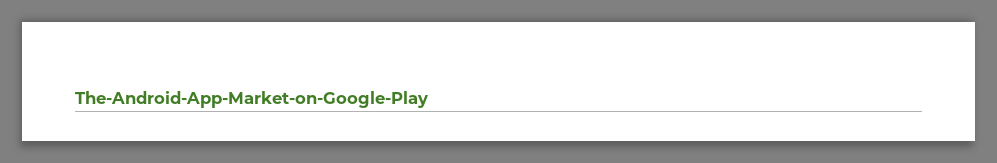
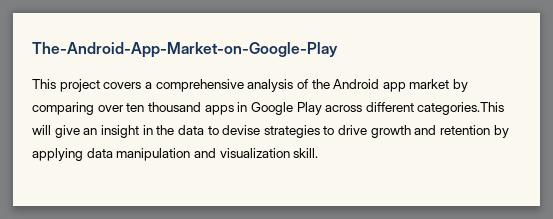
+ This project covers a comprehensive analysis of the Android app market by comparing over ten thousand apps in Google Play across different categories.This will give an insight in the data to devise strategies to drive growth and retention by applying data manipulation and visualization skill.

